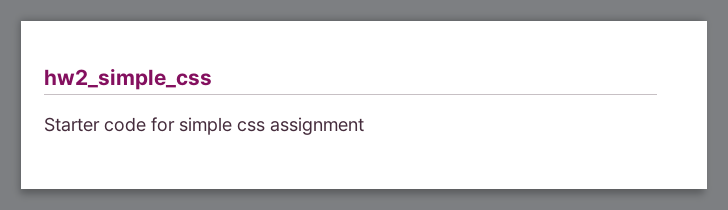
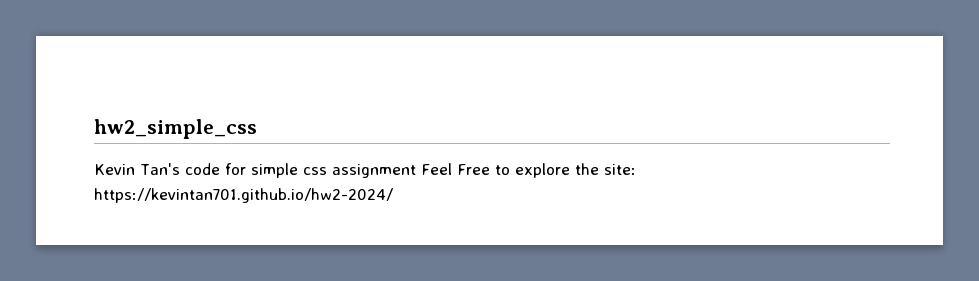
- Starter code for simple css assignment
+ Kevin Tan's code for simple css assignment Feel Free to explore the site: https://kevintan701.github.io/hw2-2024/

